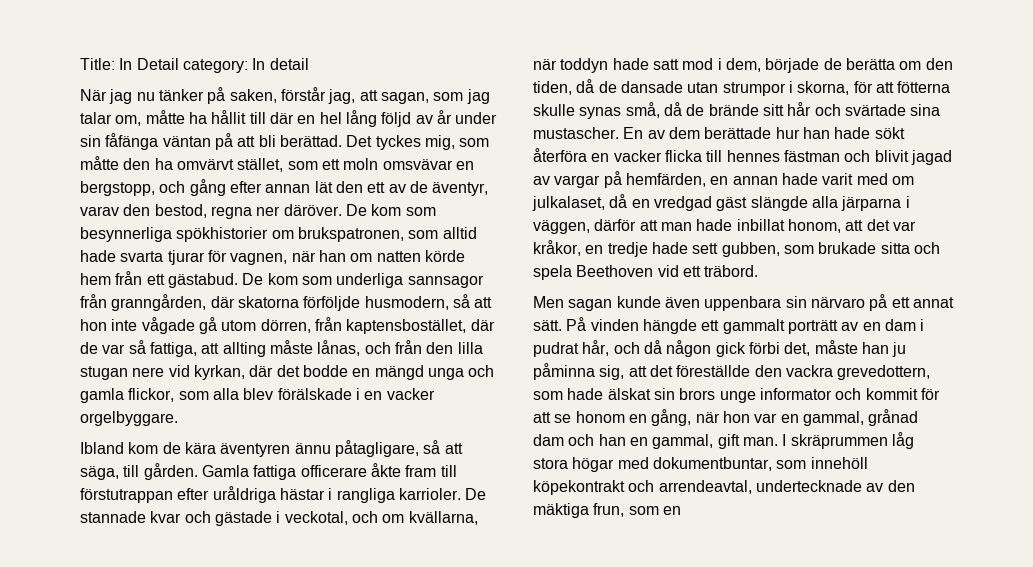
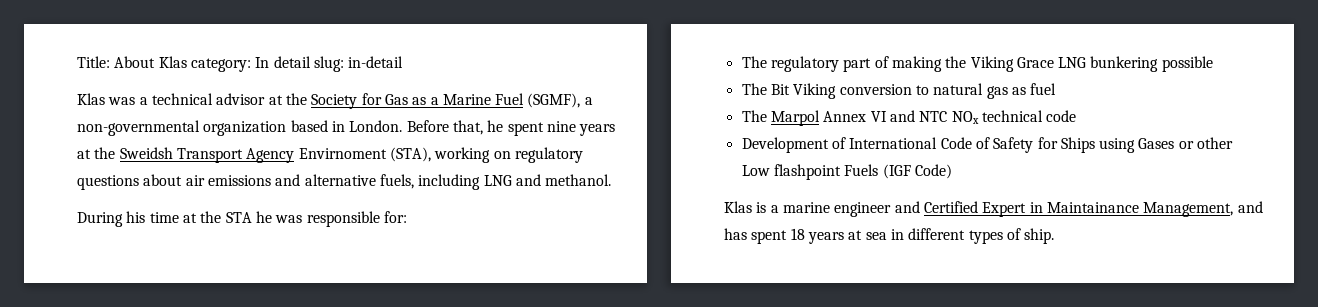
- Title: In Detail category: In detail
- När jag nu tänker på saken, förstår jag, att sagan, som jag talar om, måtte ha hållit till där en hel lång följd av år under sin fåfänga väntan på att bli berättad. Det tyckes mig, som måtte den ha omvärvt stället, som ett moln omsvävar en bergstopp, och gång efter annan lät den ett av de äventyr, varav den bestod, regna ner däröver. De kom som besynnerliga spökhistorier om brukspatronen, som alltid hade svarta tjurar för vagnen, när han om natten körde hem från ett gästabud. De kom som underliga sannsagor från granngården, där skatorna förföljde husmodern, så att hon inte vågade gå utom dörren, från kaptensbostället, där de var så fattiga, att allting måste lånas, och från den lilla stugan nere vid kyrkan, där det bodde en mängd unga och gamla flickor, som alla blev förälskade i en vacker orgelbyggare.
- Ibland kom de kära äventyren ännu påtagligare, så att säga, till gården. Gamla fattiga officerare åkte fram till förstutrappan efter uråldriga hästar i rangliga karrioler. De stannade kvar och gästade i veckotal, och om kvällarna, när toddyn hade satt mod i dem, började de berätta om den tiden, då de dansade utan strumpor i skorna, för att fötterna skulle synas små, då de brände sitt hår och svärtade sina mustascher. En av dem berättade hur han hade sökt återföra en vacker flicka till hennes fästman och blivit jagad av vargar på hemfärden, en annan hade varit med om julkalaset, då en vredgad gäst slängde alla järparna i väggen, därför att man hade inbillat honom, att det var kråkor, en tredje hade sett gubben, som brukade sitta och spela Beethoven vid ett träbord.
- Men sagan kunde även uppenbara sin närvaro på ett annat sätt. På vinden hängde ett gammalt porträtt av en dam i pudrat hår, och då någon gick förbi det, måste han ju påminna sig, att det föreställde den vackra grevedottern, som hade älskat sin brors unge informator och kommit för att se honom en gång, när hon var en gammal, grånad dam och han en gammal, gift man. I skräprummen låg stora högar med dokumentbuntar, som innehöll köpekontrakt och arrendeavtal, undertecknade av den mäktiga frun, som en
+ Title: About Klas category: In detail slug: in-detail
+ Klas was a technical advisor at the Society for Gas as a Marine Fuel (SGMF), a non-governmental organization based in London. Before that, he spent nine years at the Sweidsh Transport Agency Envirnoment (STA), working on regulatory questions about air emissions and alternative fuels, including LNG and methanol.
+ During his time at the STA he was responsible for:
+ The regulatory part of making the Viking Grace LNG bunkering possible
+ The Bit Viking conversion to natural gas as fuel
+ The Marpol Annex VI and NTC NOx technical code
+ Development of International Code of Safety for Ships using Gases or other Low flashpoint Fuels (IGF Code)
+ Klas is a marine engineer and Certified Expert in Maintainance Management, and has spent 18 years at sea in different types of ship.

